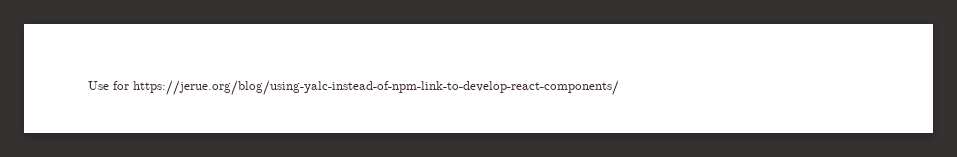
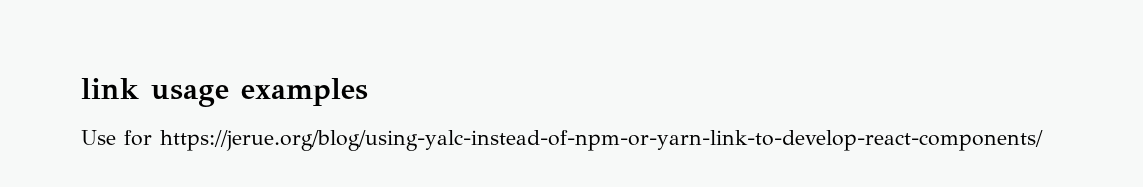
+ link usage examples
- Use for https://jerue.org/blog/using-yalc-instead-of-npm-link-to-develop-react-components/
+ Use for https://jerue.org/blog/using-yalc-instead-of-npm-or-yarn-link-to-develop-react-components/

